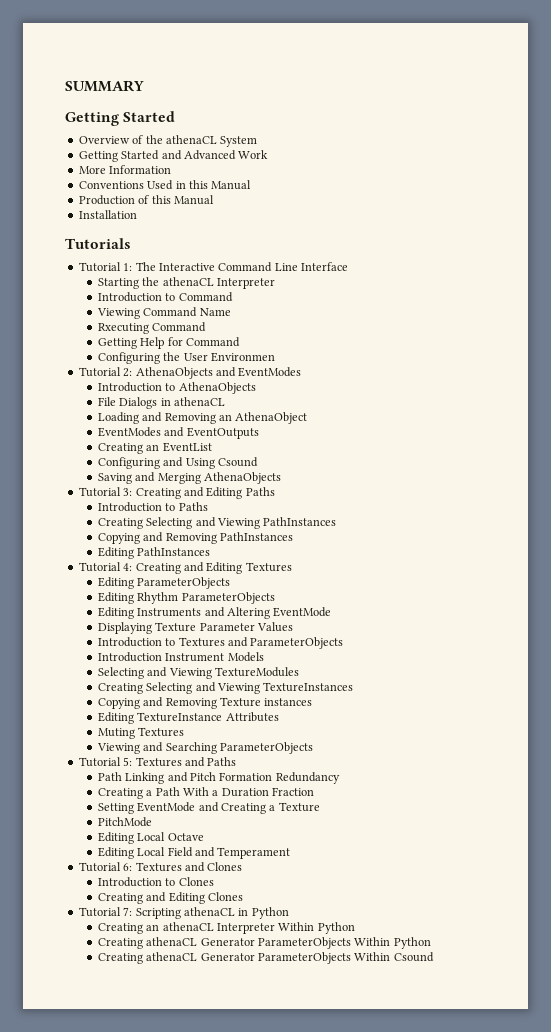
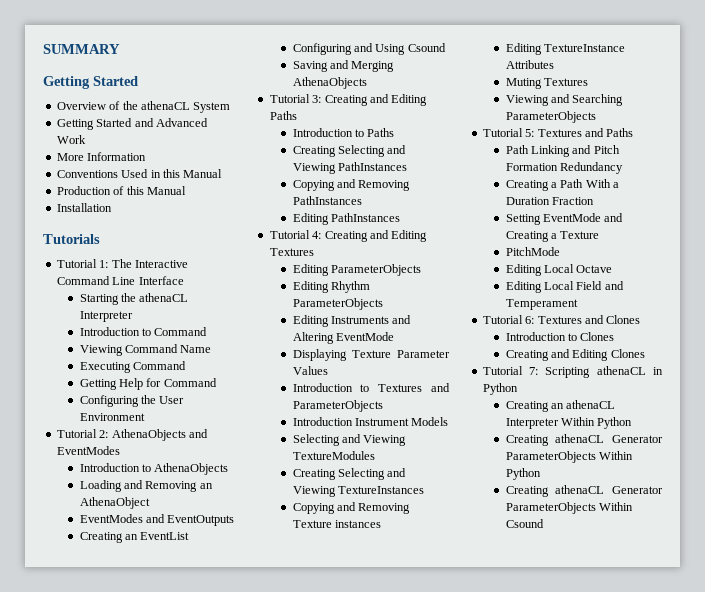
- Rxecuting Command
+ Executing Command
- Configuring the User Environmen
+ Configuring the User Environment
- File Dialogs in athenaCL

